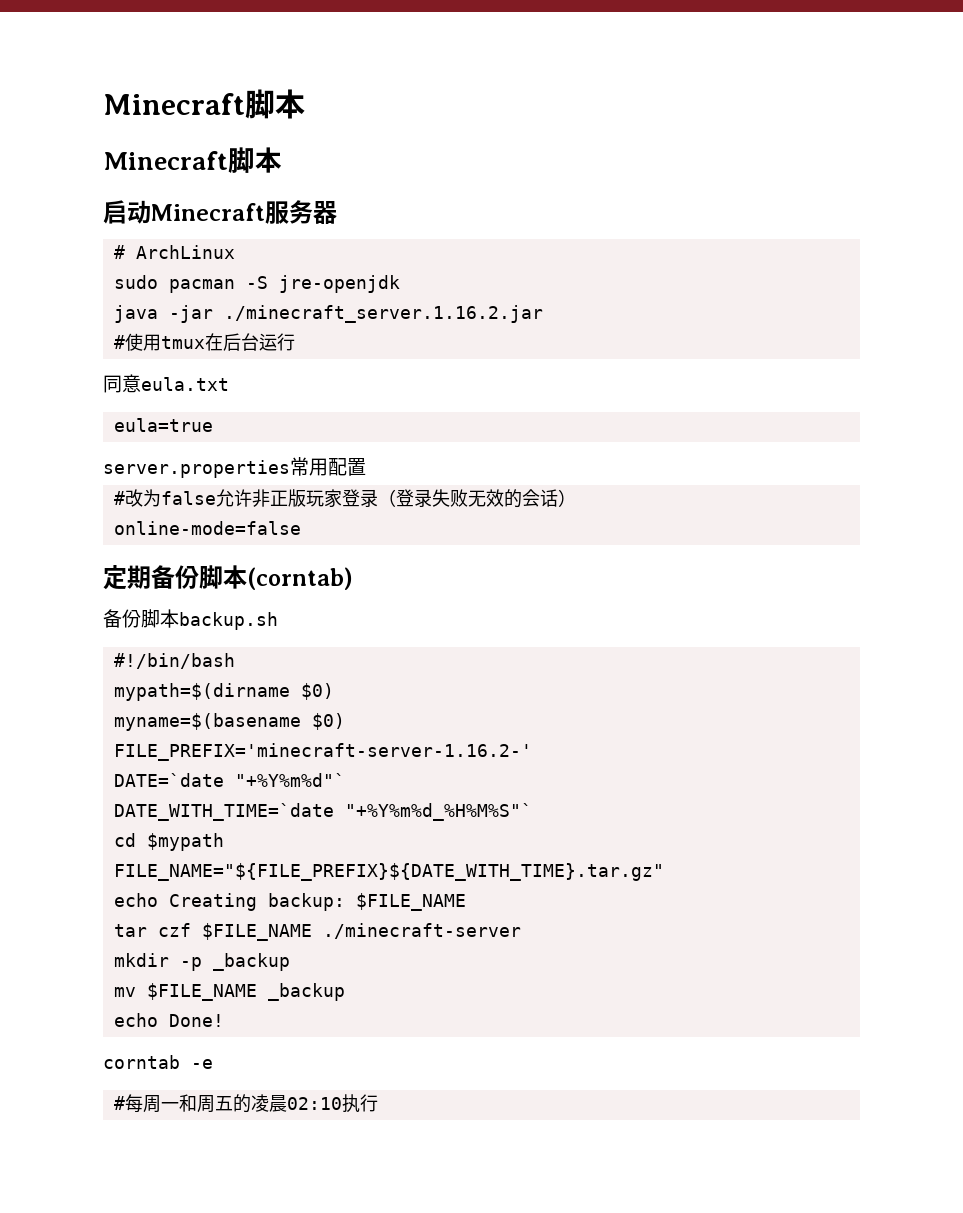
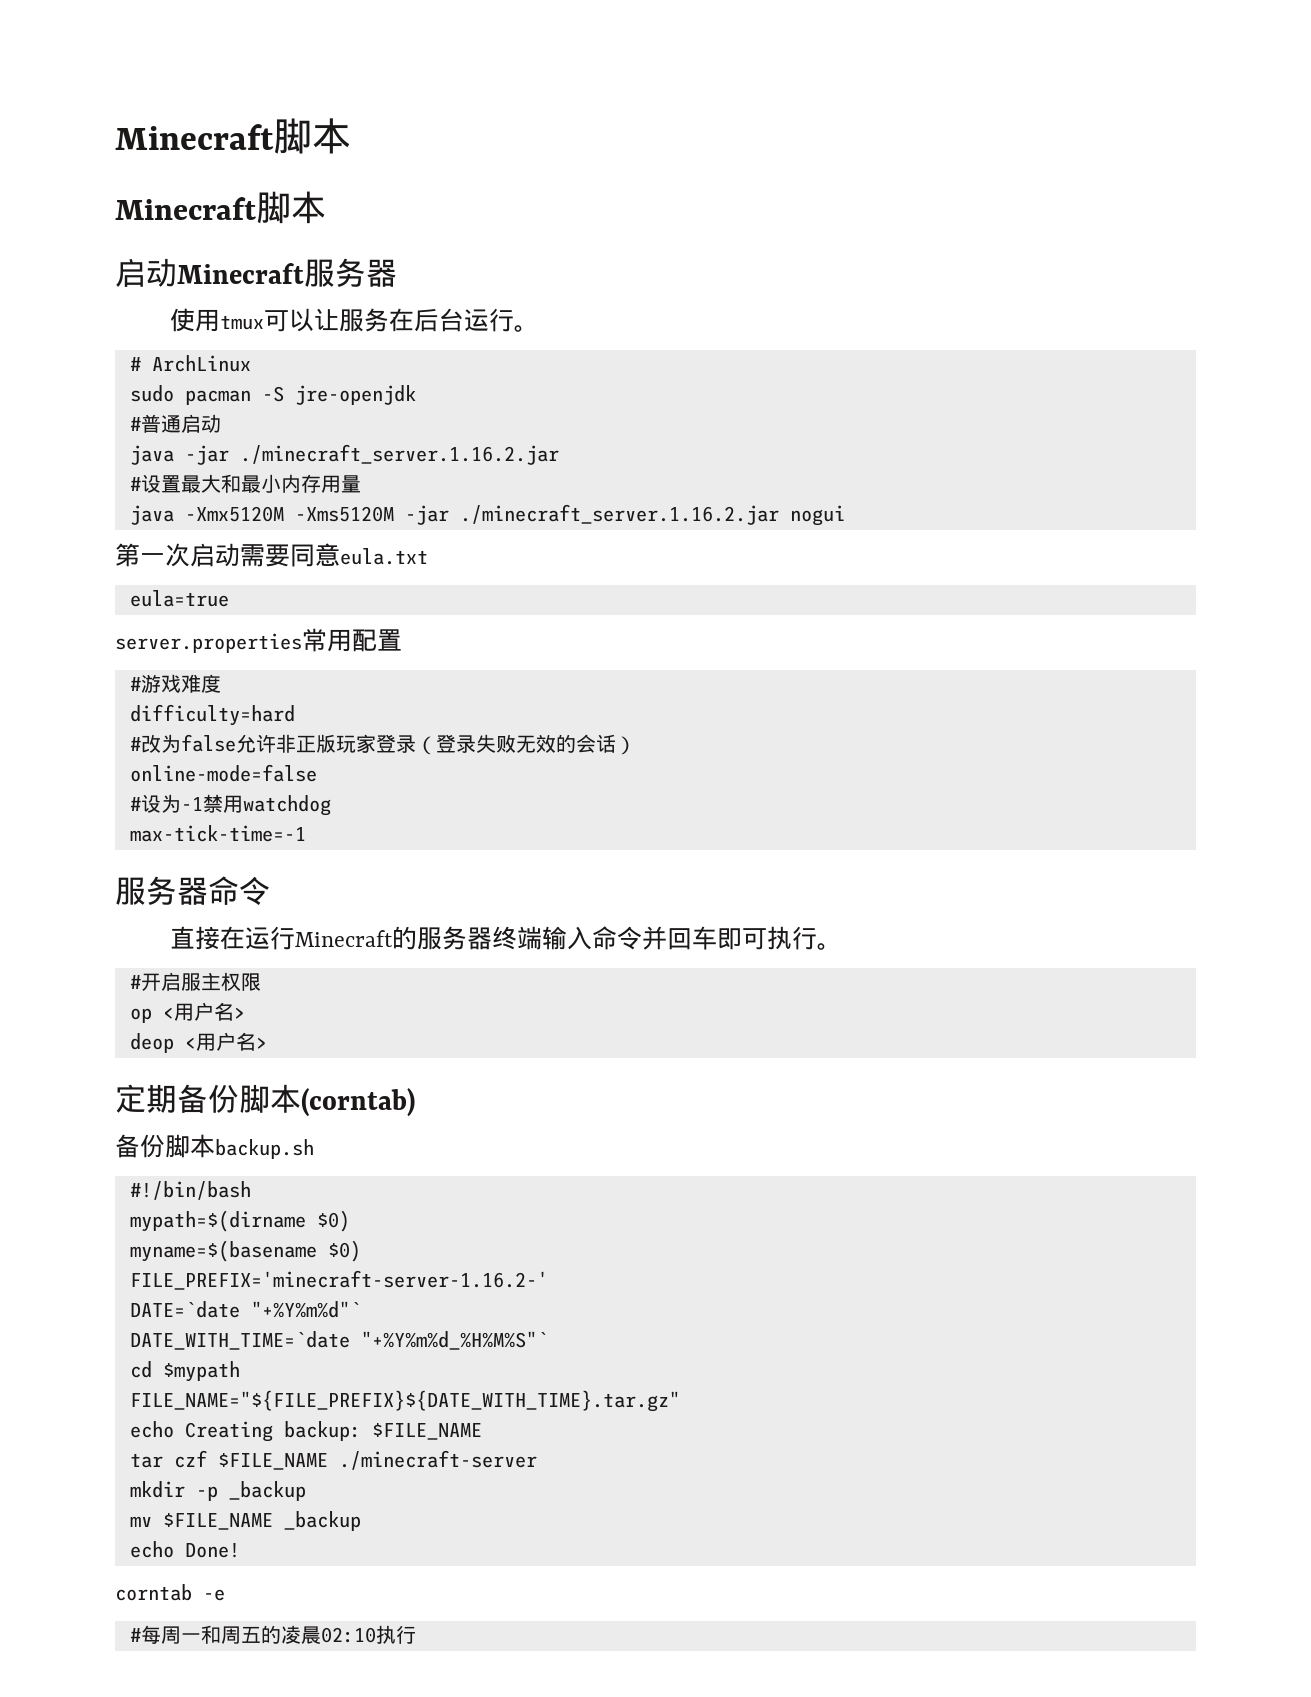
+ 使用tmux可以让服务在后台运行。
+ #普通启动
- #使用tmux在后台运行
- 同意eula.txt
+ #设置最大和最小内存用量
+ java -Xmx5120M -Xms5120M -jar ./minecraft_server.1.16.2.jar nogui
+ 第一次启动需要同意eula.txt
+ #游戏难度
+ difficulty=hard
+ #设为-1禁用watchdog
+ max-tick-time=-1
+ 服务器命令
+ 直接在运行Minecraft的服务器终端输入命令并回车即可执行。
+ #开启服主权限
+ op <用户名>
+ deop <用户名>

